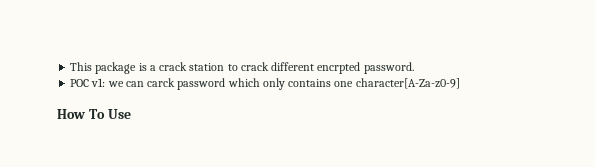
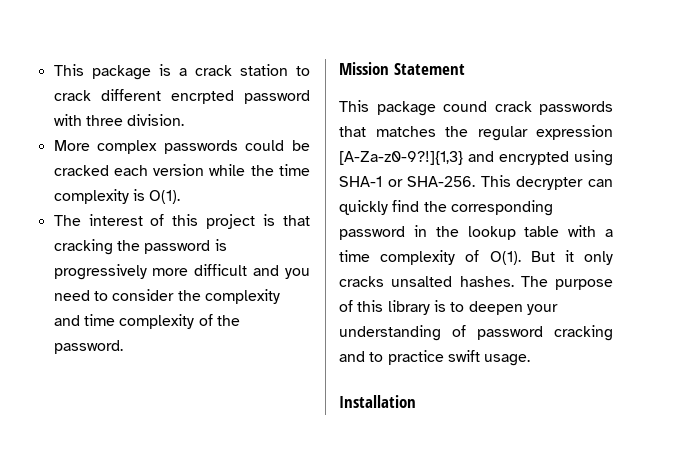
- This package is a crack station to crack different encrpted password.
- POC v1: we can carck password which only contains one character[A-Za-z0-9]
- How To Use
+ This package is a crack station to crack different encrpted password with three division.
+ More complex passwords could be cracked each version while the time complexity is O(1).
+ The interest of this project is that cracking the password is progressively more difficult and you need to consider the complexity and time complexity of the password.
+ Mission Statement
+ This package cound crack passwords that matches the regular expression [A-Za-z0-9?!]{1,3} and encrypted using SHA-1 or SHA-256. This decrypter can quickly find the corresponding password in the lookup table with a time complexity of O(1). But it only cracks unsalted hashes. The purpose of this library is to deepen your understanding of password cracking and to practice swift usage.
+ Installation

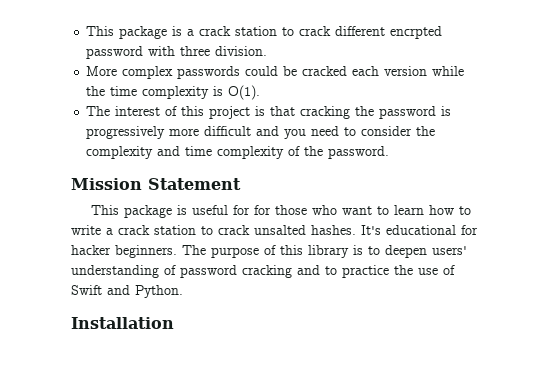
- This package cound crack passwords that matches the regular expression [A-Za-z0-9?!]{1,3} and encrypted using SHA-1 or SHA-256. This decrypter can quickly find the corresponding password in the lookup table with a time complexity of O(1). But it only cracks unsalted hashes.
+ This package is useful for for those who want to learn how to write a crack station to crack unsalted hashes. It's educational for hacker beginners.
- The purpose of this library is to deepen your understanding of password cracking and to practice swift usage.
+ The purpose of this library is to deepen users' understanding of password cracking and to practice the use of Swift and Python.

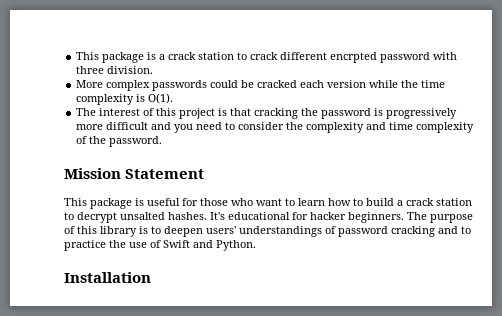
- This package is useful for for those who want to learn how to write a crack station to crack unsalted hashes.
+ This package is useful for those who want to learn how to build a crack station to decrypt unsalted hashes.
- The purpose of this library is to deepen users' understanding of password cracking and to practice the use of Swift and Python.
+ The purpose of this library is to deepen users' understandings of password cracking and to practice the use of Swift and Python.

